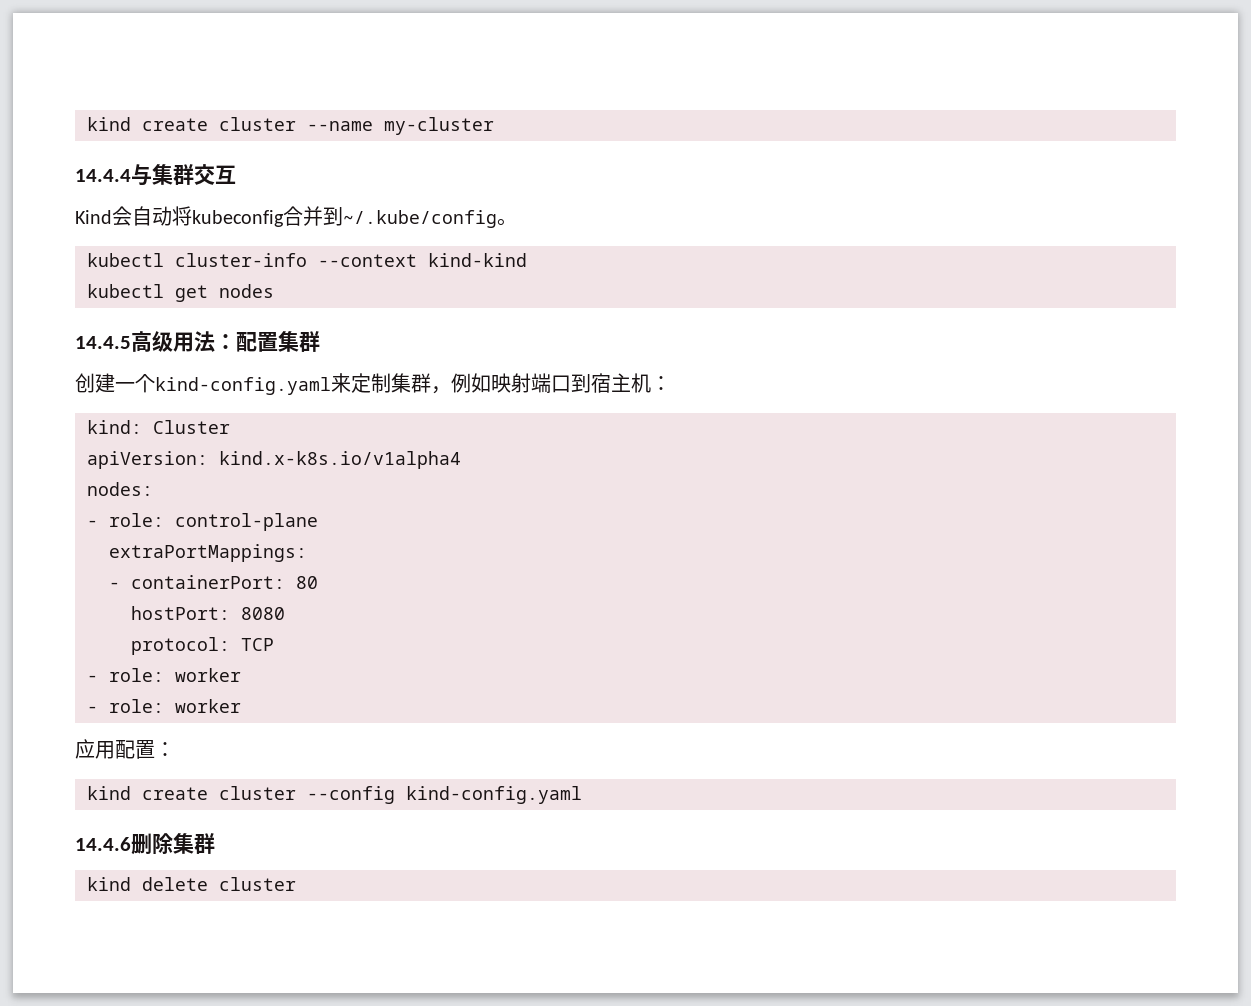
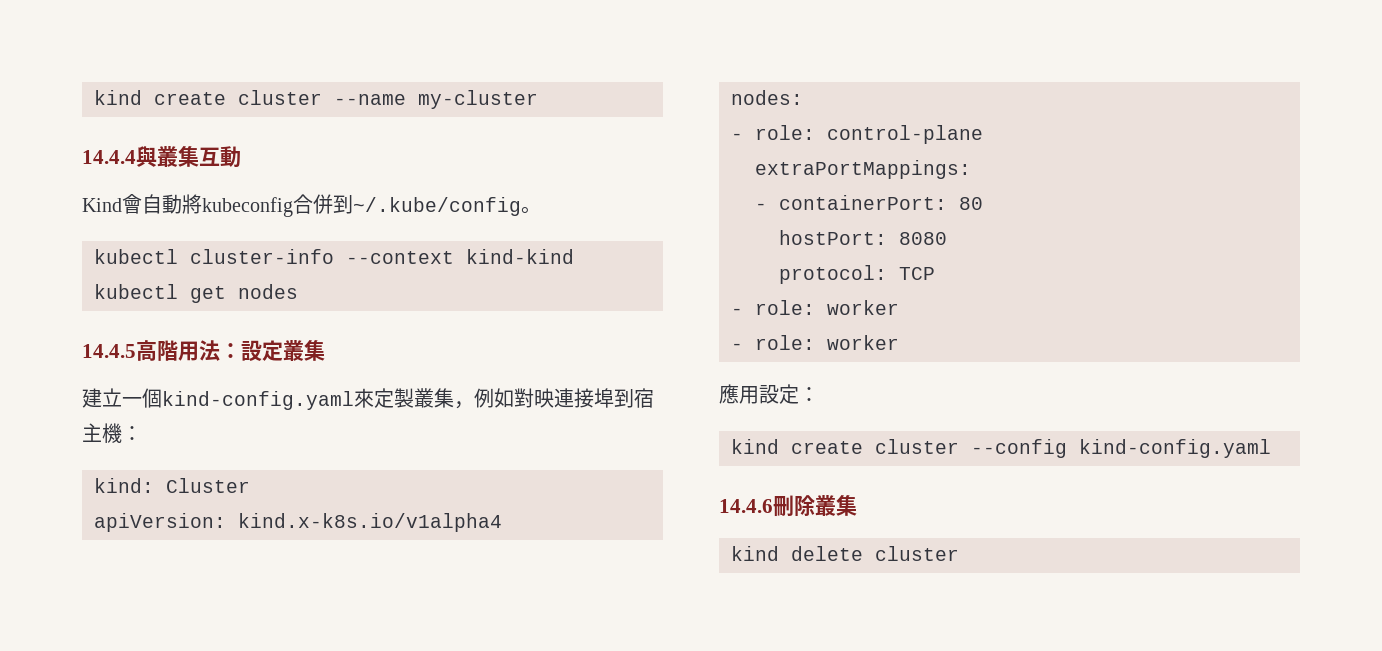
- 14.4.4与集群交互
+ 14.4.4與叢集互動
- Kind会自动将kubeconfig合并到~/.kube/config。
+ Kind會自動將kubeconfig合併到~/.kube/config。
- 14.4.5高级用法：配置集群
- 创建一个kind-config.yaml来定制集群，例如映射端口到宿主机：
+ 14.4.5高階用法：設定叢集
+ 建立一個kind-config.yaml來定製叢集，例如對映連接埠到宿主機：
- 应用配置：
+ 應用設定：
- 14.4.6删除集群
+ 14.4.6刪除叢集

